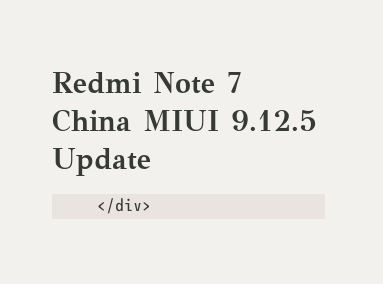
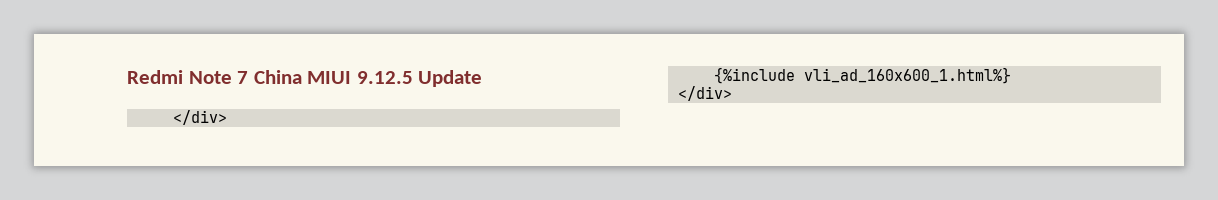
+ {%include vli_ad_160x600_1.html%}
+ </div>

